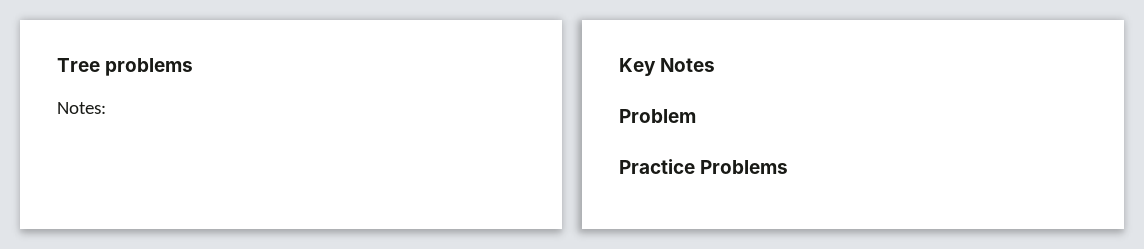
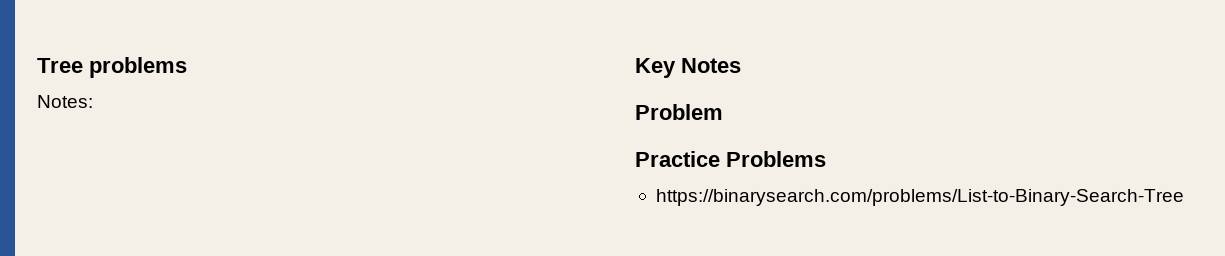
+ https://binarysearch.com/problems/List-to-Binary-Search-Tree

